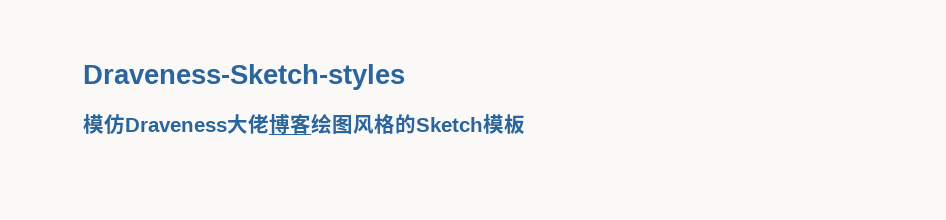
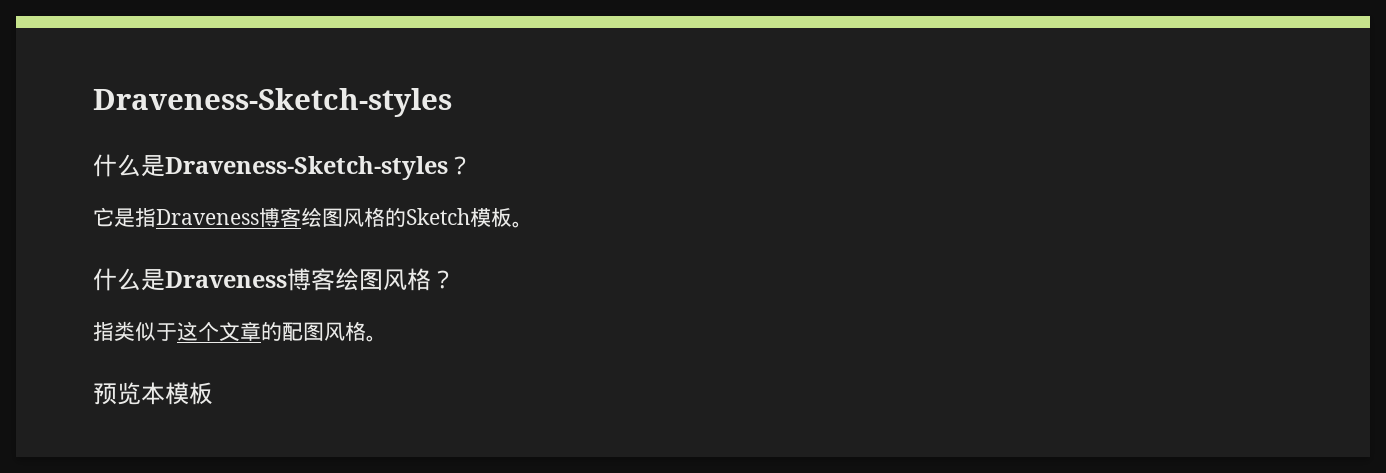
- 模仿Draveness大佬博客绘图风格的Sketch模板
+ 什么是Draveness-Sketch-styles？
+ 它是指Draveness博客绘图风格的Sketch模板。
+ 什么是Draveness博客绘图风格？
+ 指类似于这个文章的配图风格。
+ 预览本模板

